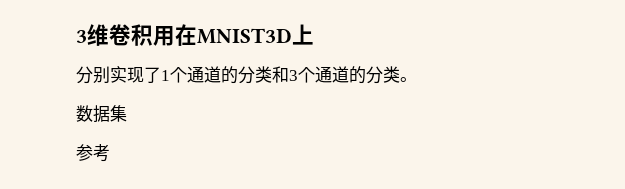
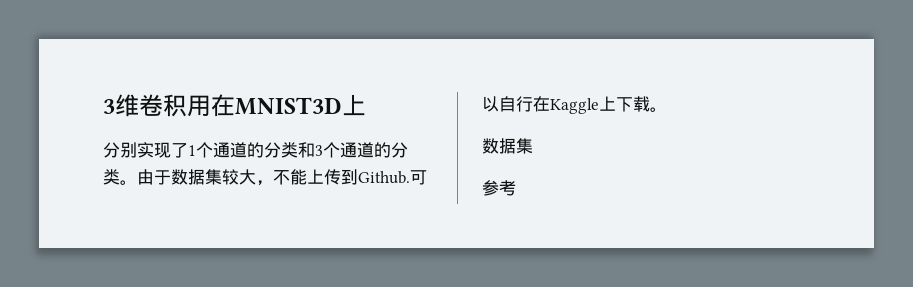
+ 由于数据集较大，不能上传到Github.可以自行在Kaggle上下载。

